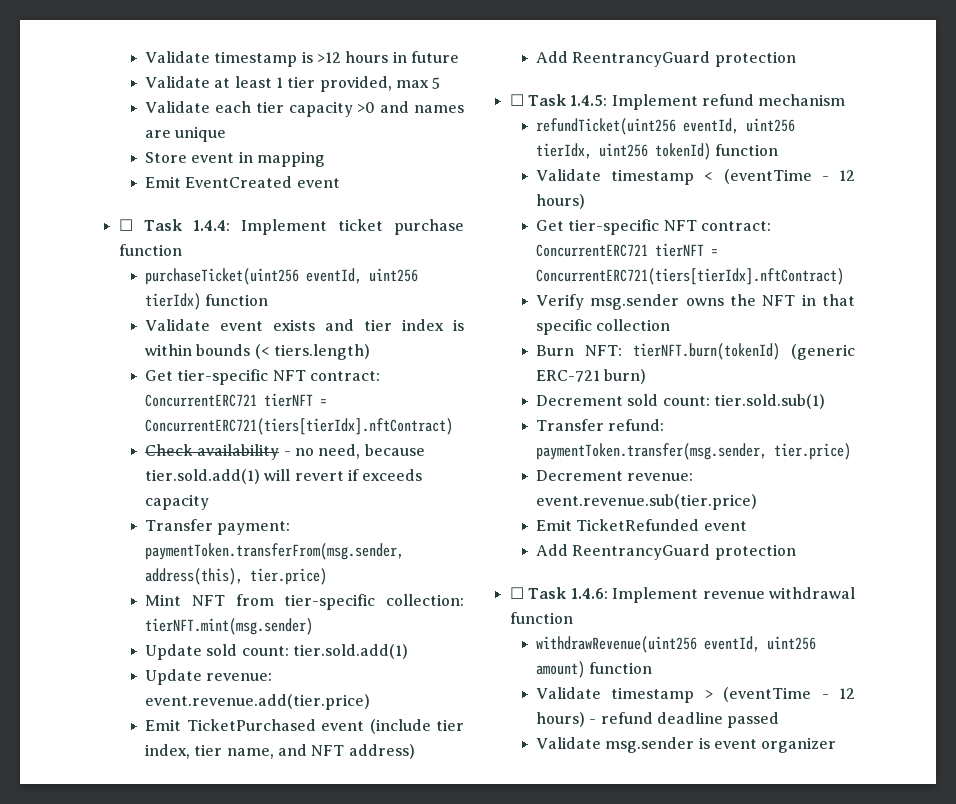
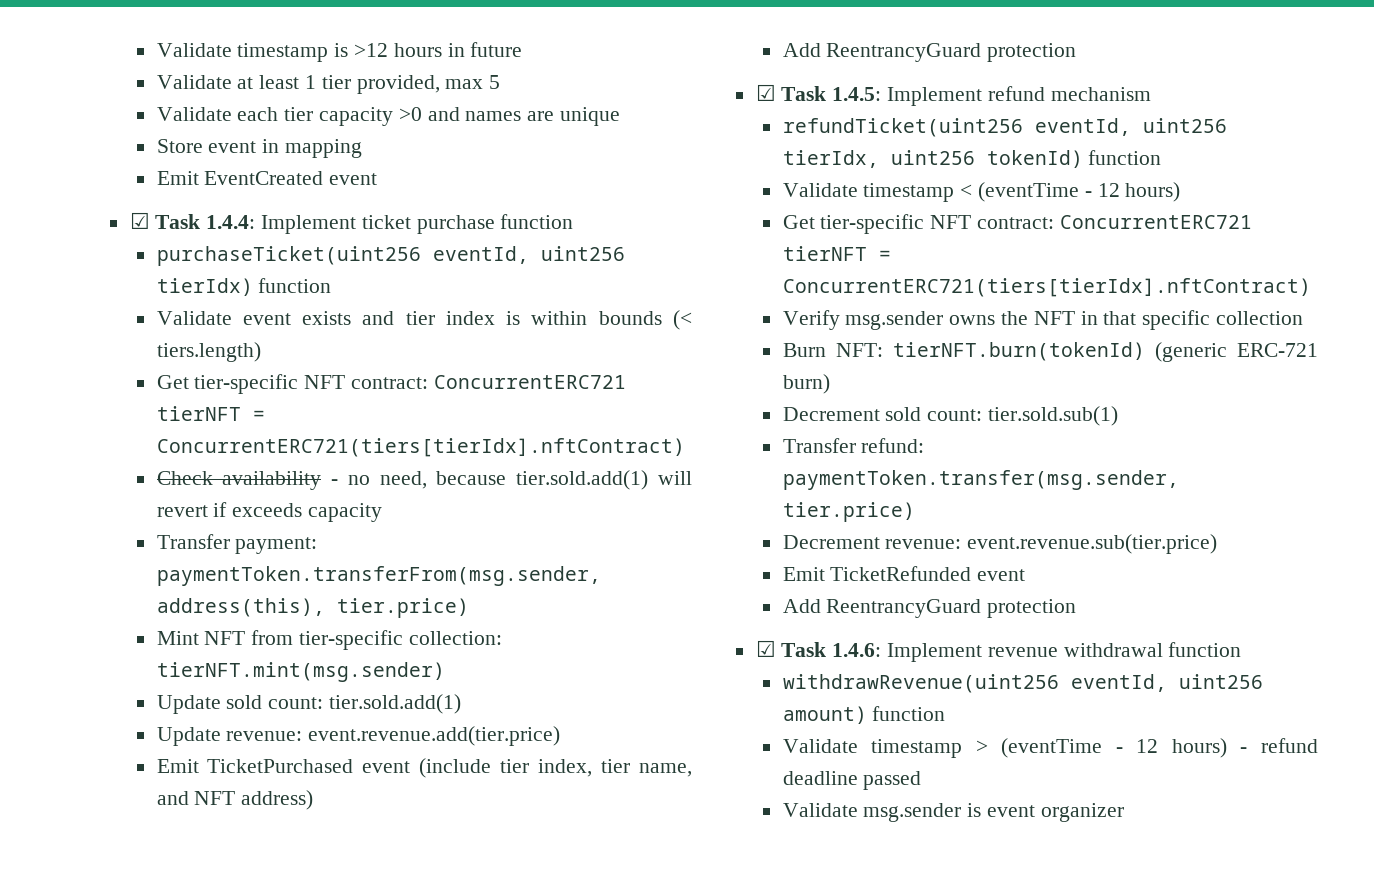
- ☐ Task 1.4.4: Implement ticket purchase function
+ ☑ Task 1.4.4: Implement ticket purchase function
- ☐ Task 1.4.5: Implement refund mechanism
+ ☑ Task 1.4.5: Implement refund mechanism
- ☐ Task 1.4.6: Implement revenue withdrawal function
+ ☑ Task 1.4.6: Implement revenue withdrawal function

